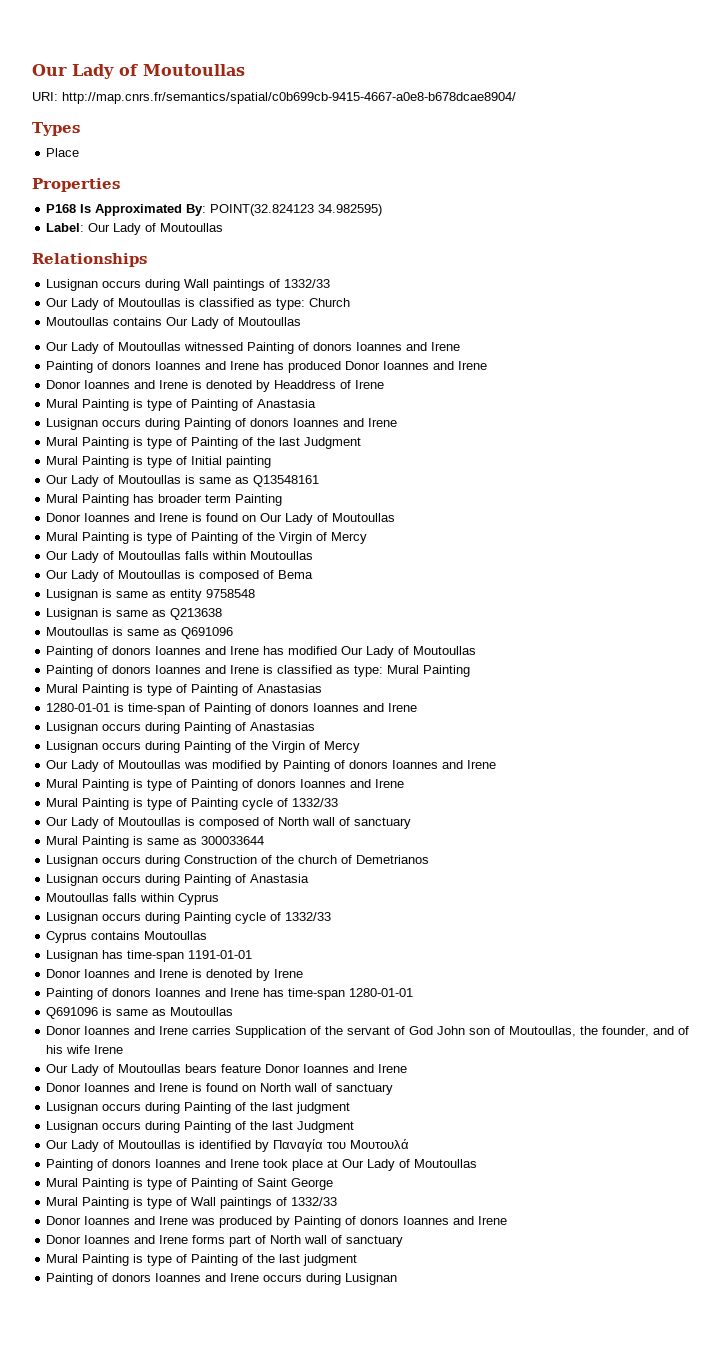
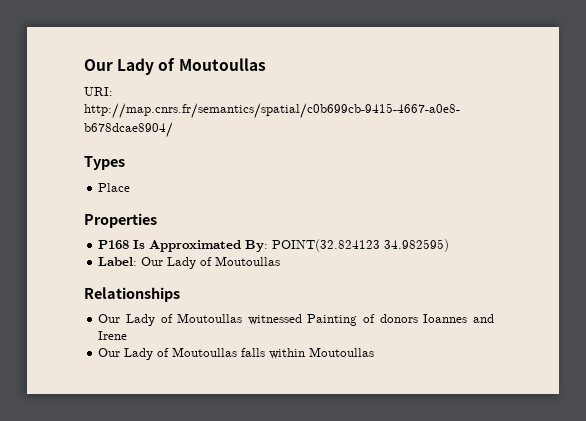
- Lusignan occurs during Wall paintings of 1332/33
- Our Lady of Moutoullas is classified as type: Church
- Moutoullas contains Our Lady of Moutoullas
- Painting of donors Ioannes and Irene has produced Donor Ioannes and Irene
- Donor Ioannes and Irene is denoted by Headdress of Irene
- Mural Painting is type of Painting of Anastasia
- Lusignan occurs during Painting of donors Ioannes and Irene
- Mural Painting is type of Painting of the last Judgment
- Mural Painting is type of Initial painting
- Our Lady of Moutoullas is same as Q13548161
- Mural Painting has broader term Painting
- Donor Ioannes and Irene is found on Our Lady of Moutoullas
- Mural Painting is type of Painting of the Virgin of Mercy
- Our Lady of Moutoullas is composed of Bema
- Lusignan is same as entity 9758548
- Lusignan is same as Q213638
- Moutoullas is same as Q691096
- Painting of donors Ioannes and Irene has modified Our Lady of Moutoullas
- Painting of donors Ioannes and Irene is classified as type: Mural Painting
- Mural Painting is type of Painting of Anastasias
- 1280-01-01 is time-span of Painting of donors Ioannes and Irene
- Lusignan occurs during Painting of Anastasias
- Lusignan occurs during Painting of the Virgin of Mercy
- Our Lady of Moutoullas was modified by Painting of donors Ioannes and Irene
- Mural Painting is type of Painting of donors Ioannes and Irene
- Mural Painting is type of Painting cycle of 1332/33
- Our Lady of Moutoullas is composed of North wall of sanctuary
- Mural Painting is same as 300033644
- Lusignan occurs during Construction of the church of Demetrianos
- Lusignan occurs during Painting of Anastasia
- Moutoullas falls within Cyprus
- Lusignan occurs during Painting cycle of 1332/33
- Cyprus contains Moutoullas
- Lusignan has time-span 1191-01-01
- Donor Ioannes and Irene is denoted by Irene
- Painting of donors Ioannes and Irene has time-span 1280-01-01
- Q691096 is same as Moutoullas
- Donor Ioannes and Irene carries Supplication of the servant of God John son of Moutoullas, the founder, and of his wife Irene
- Our Lady of Moutoullas bears feature Donor Ioannes and Irene
- Donor Ioannes and Irene is found on North wall of sanctuary
- Lusignan occurs during Painting of the last judgment
- Lusignan occurs during Painting of the last Judgment
- Our Lady of Moutoullas is identified by Παναγία του Μουτουλά
- Painting of donors Ioannes and Irene took place at Our Lady of Moutoullas
- Mural Painting is type of Painting of Saint George
- Mural Painting is type of Wall paintings of 1332/33
- Donor Ioannes and Irene was produced by Painting of donors Ioannes and Irene
- Donor Ioannes and Irene forms part of North wall of sanctuary
- Mural Painting is type of Painting of the last judgment
- Painting of donors Ioannes and Irene occurs during Lusignan

